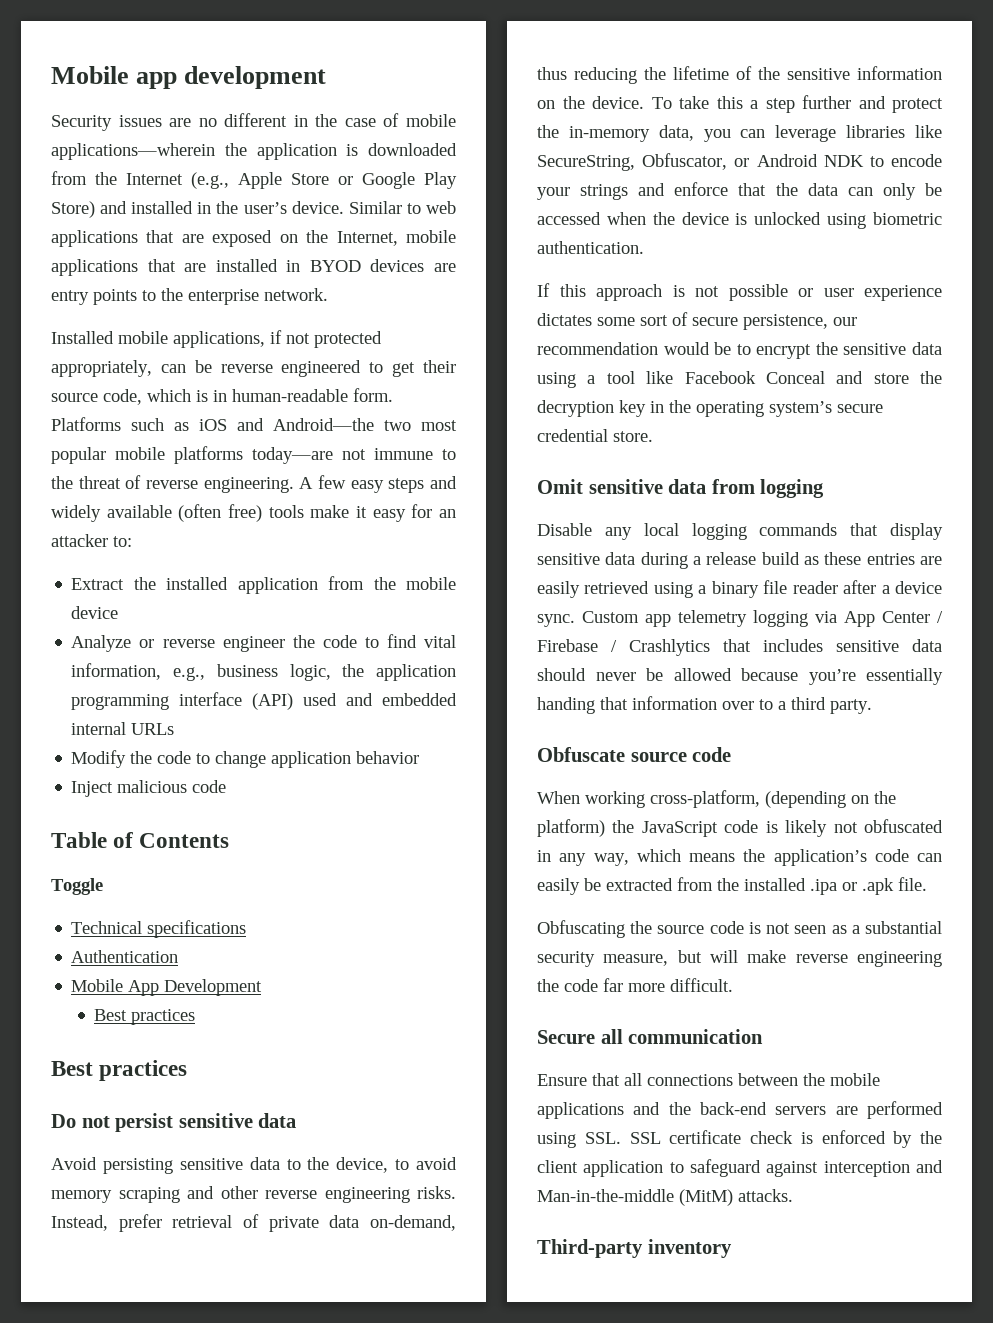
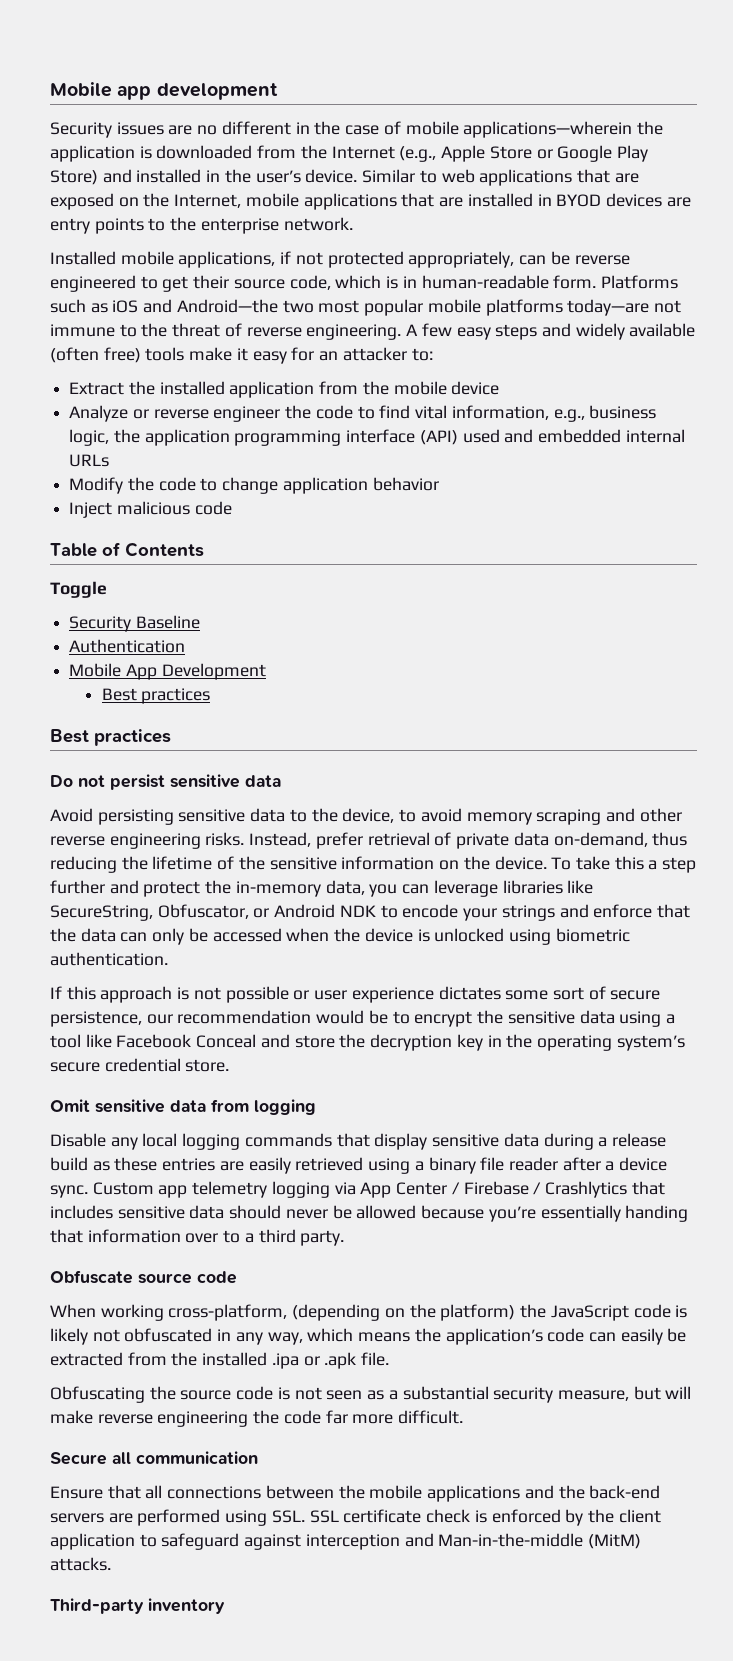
- Technical specifications
+ Security Baseline

